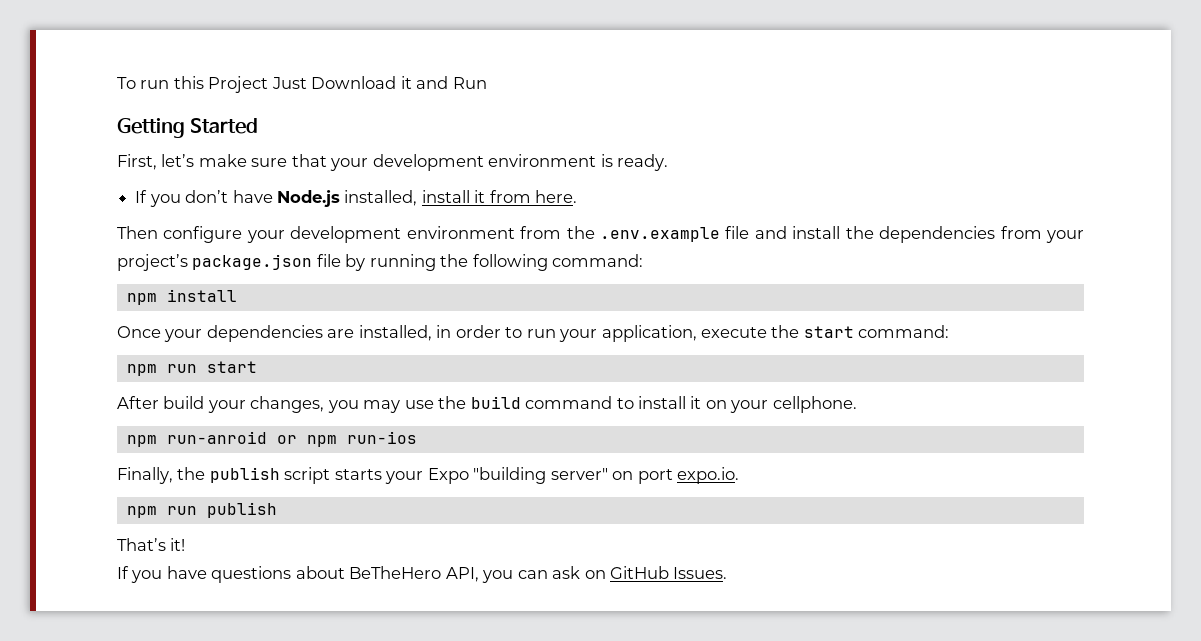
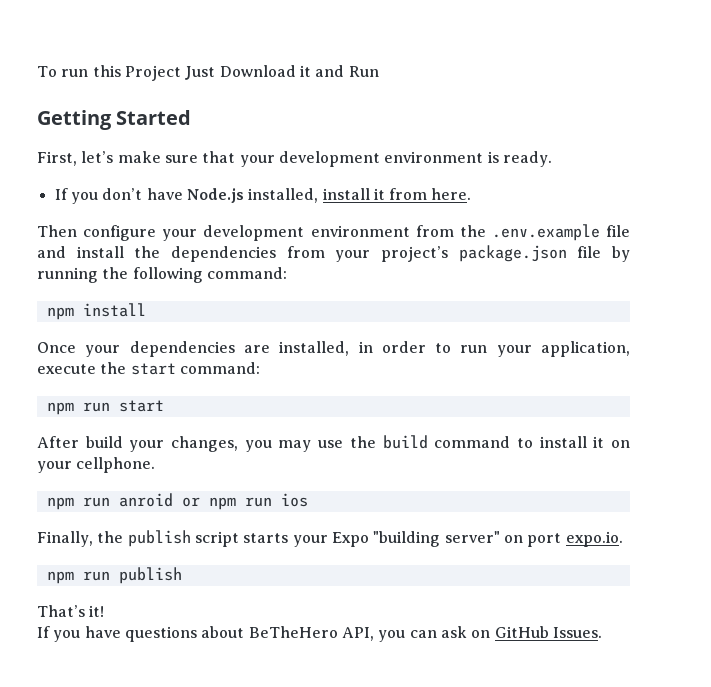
- npm run-anroid or npm run-ios
+ npm run anroid or npm run ios

